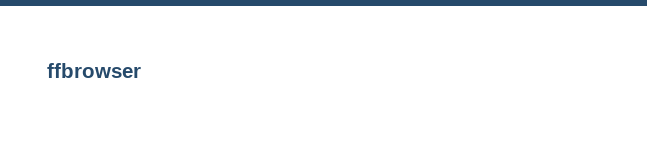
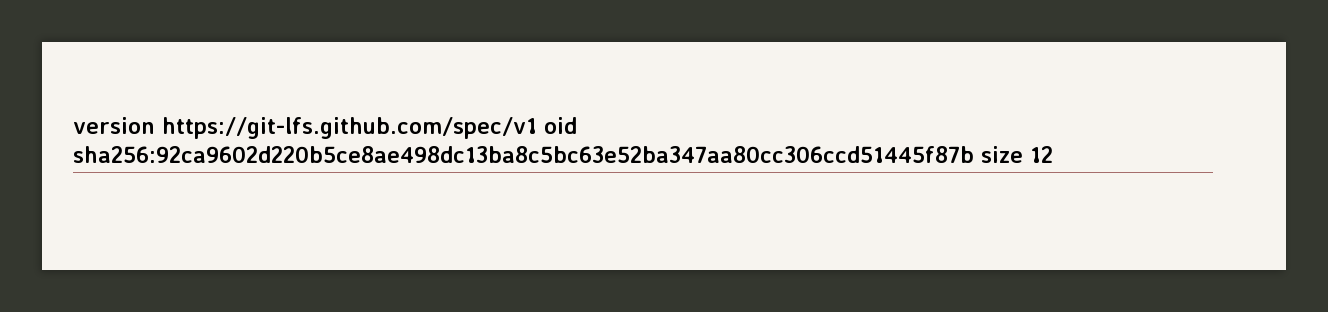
- ffbrowser
+ version https://git-lfs.github.com/spec/v1 oid sha256:92ca9602d220b5ce8ae498dc13ba8c5bc63e52ba347aa80cc306ccd51445f87b size 12

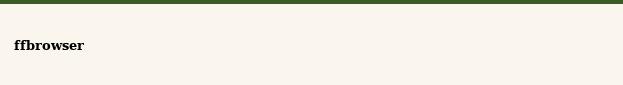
- version https://git-lfs.github.com/spec/v1 oid sha256:92ca9602d220b5ce8ae498dc13ba8c5bc63e52ba347aa80cc306ccd51445f87b size 12
+ ffbrowser

